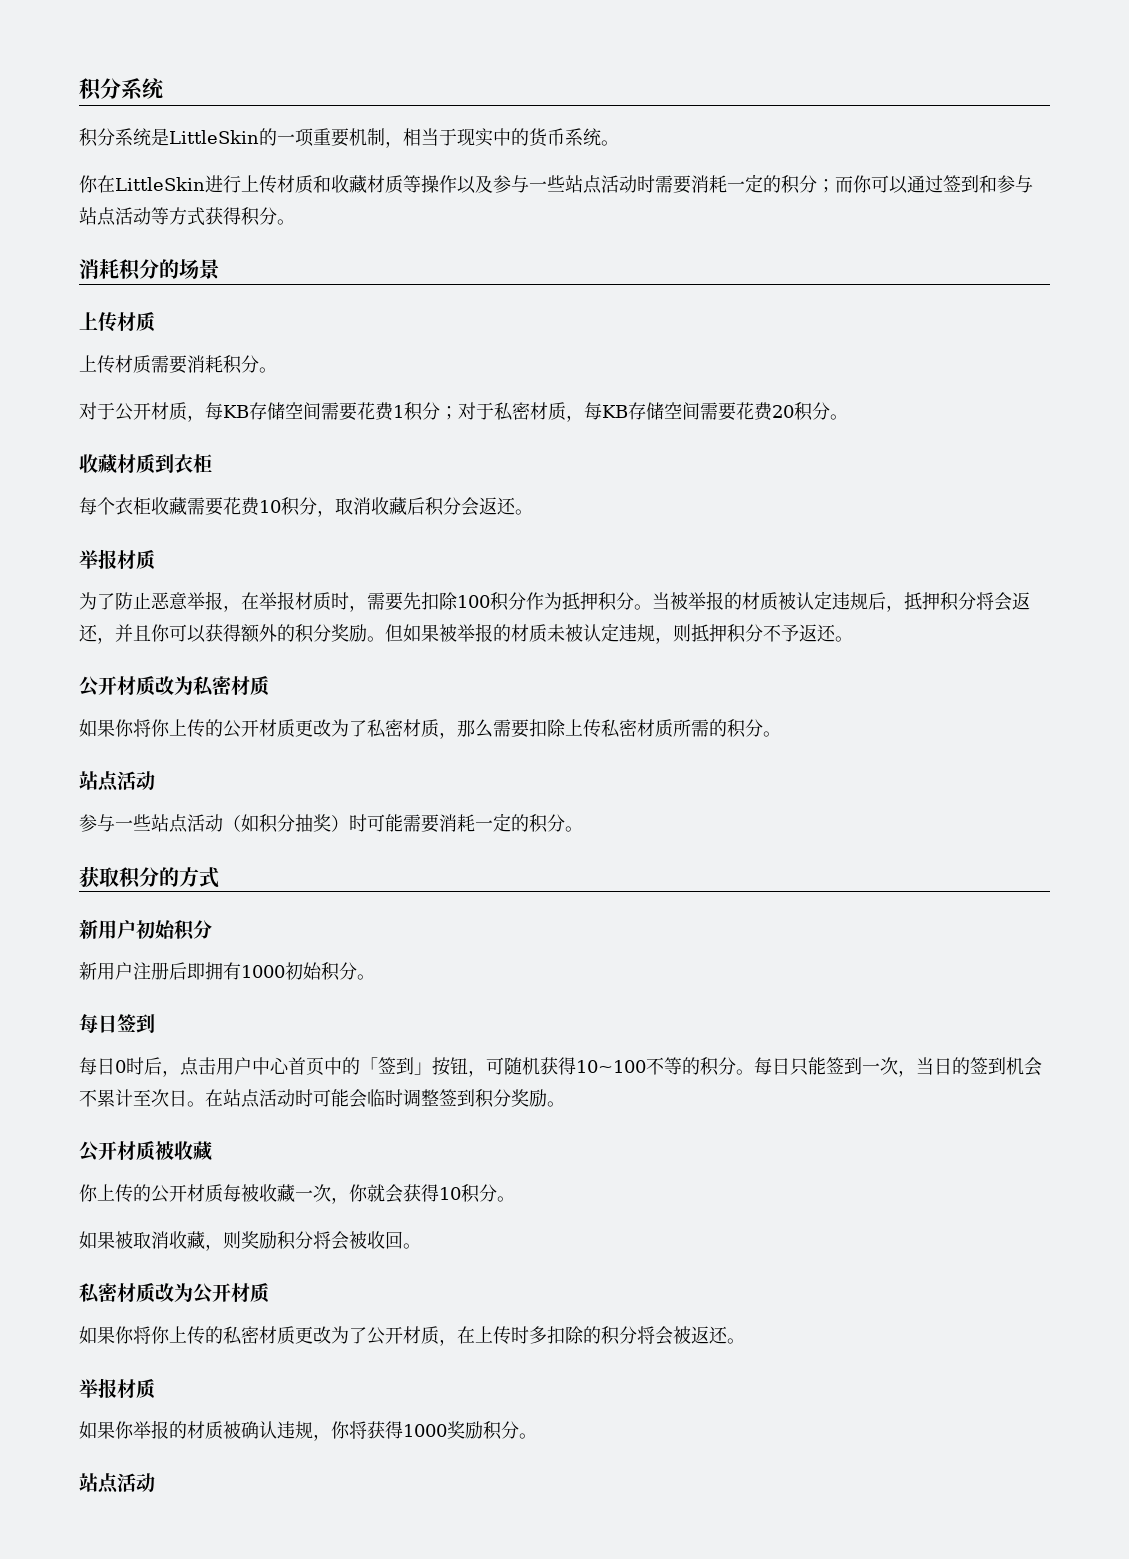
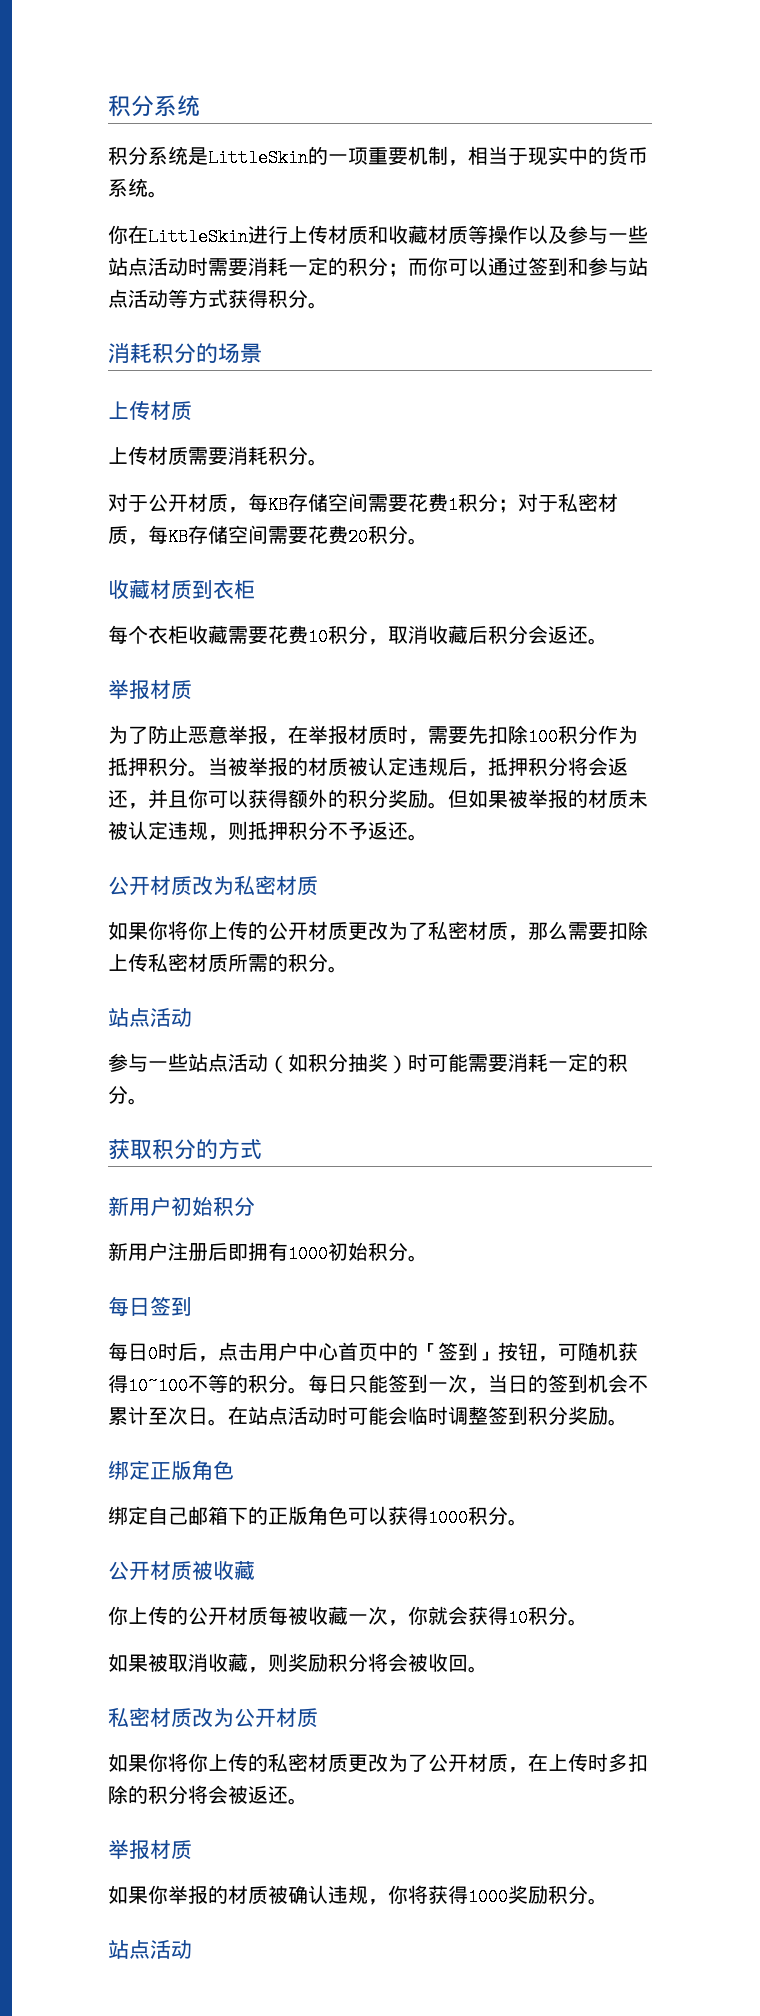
+ 绑定正版角色
+ 绑定自己邮箱下的正版角色可以获得1000积分。

